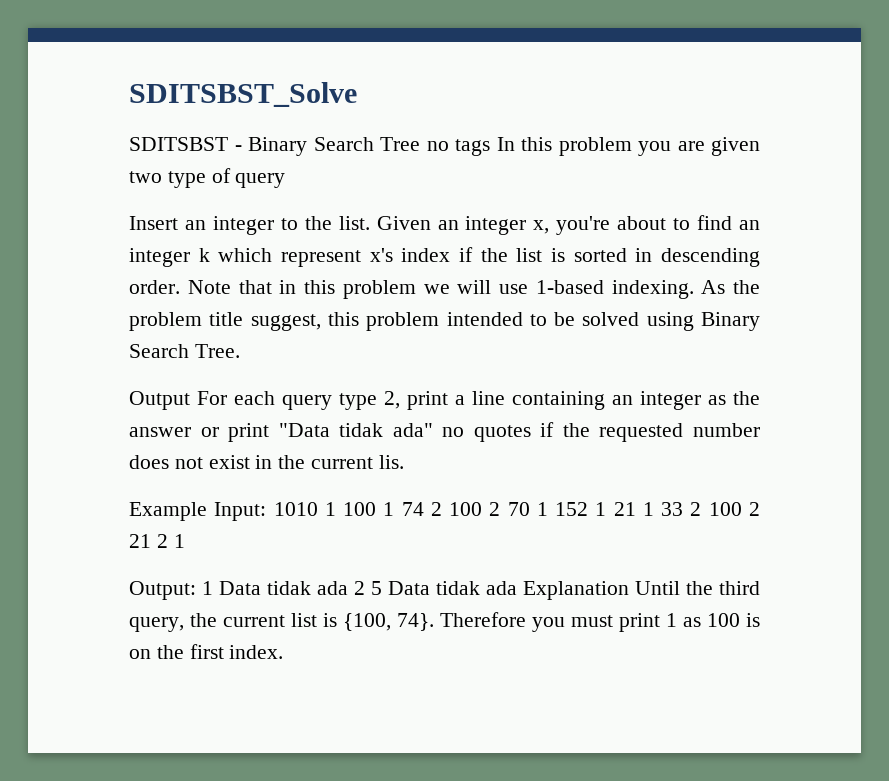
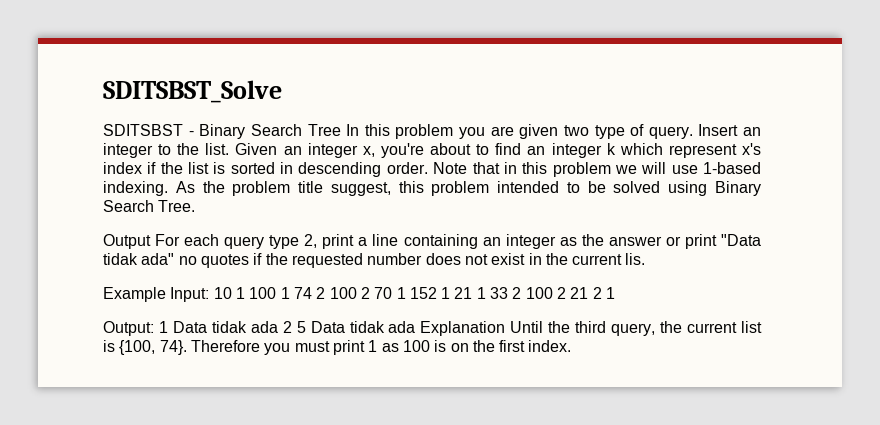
- SDITSBST - Binary Search Tree no tags In this problem you are given two type of query
- Insert an integer to the list.
+ SDITSBST - Binary Search Tree In this problem you are given two type of query. Insert an integer to the list.
- Example Input: 1010 1 100 1 74 2 100 2 70 1 152 1 21 1 33 2 100 2 21 2 1
+ Example Input: 10 1 100 1 74 2 100 2 70 1 152 1 21 1 33 2 100 2 21 2 1

